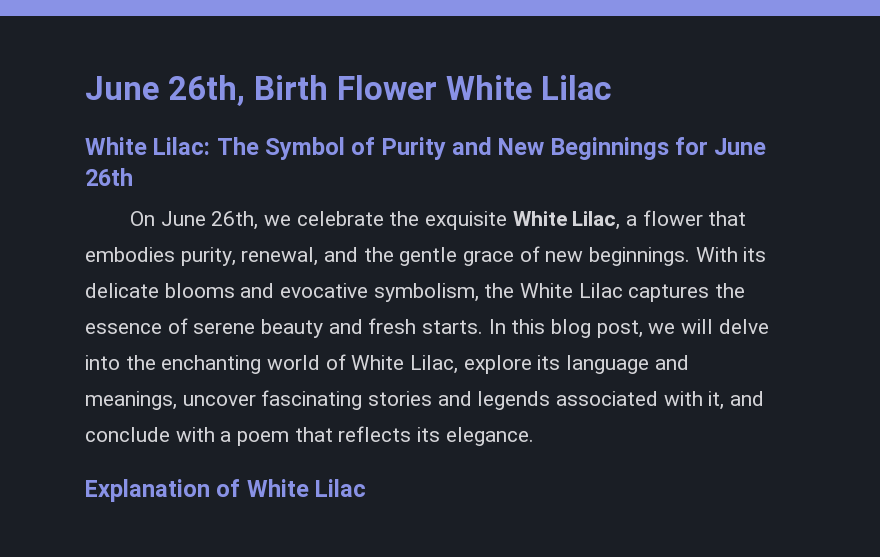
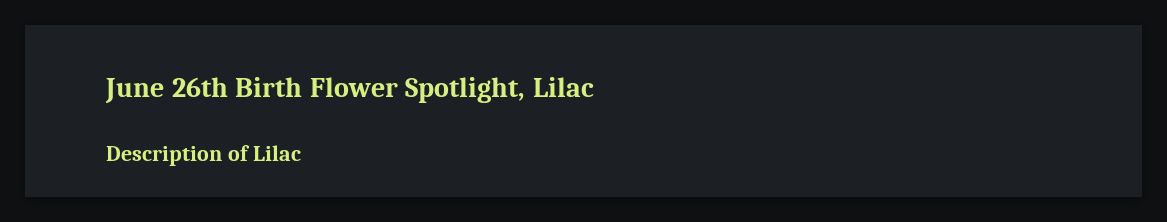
- June 26th, Birth Flower White Lilac
+ June 26th Birth Flower Spotlight, Lilac
- White Lilac: The Symbol of Purity and New Beginnings for June 26th
- On June 26th, we celebrate the exquisite White Lilac, a flower that embodies purity, renewal, and the gentle grace of new beginnings. With its delicate blooms and evocative symbolism, the White Lilac captures the essence of serene beauty and fresh starts. In this blog post, we will delve into the enchanting world of White Lilac, explore its language and meanings, uncover fascinating stories and legends associated with it, and conclude with a poem that reflects its elegance.
- Explanation of White Lilac
+ Description of Lilac

